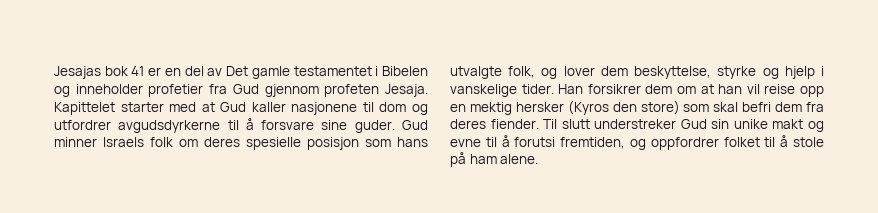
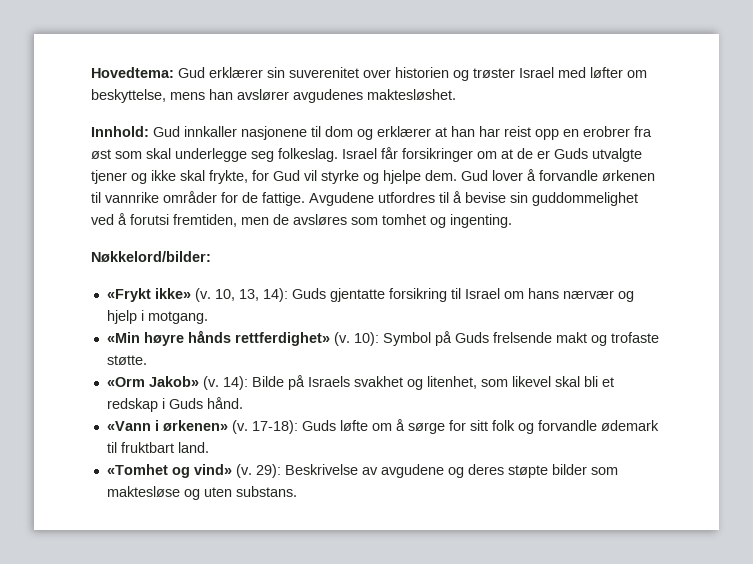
- Jesajas bok 41 er en del av Det gamle testamentet i Bibelen og inneholder profetier fra Gud gjennom profeten Jesaja. Kapittelet starter med at Gud kaller nasjonene til dom og utfordrer avgudsdyrkerne til å forsvare sine guder. Gud minner Israels folk om deres spesielle posisjon som hans utvalgte folk, og lover dem beskyttelse, styrke og hjelp i vanskelige tider. Han forsikrer dem om at han vil reise opp en mektig hersker (Kyros den store) som skal befri dem fra deres fiender. Til slutt understreker Gud sin unike makt og evne til å forutsi fremtiden, og oppfordrer folket til å stole på ham alene.
+ Hovedtema: Gud erklærer sin suverenitet over historien og trøster Israel med løfter om beskyttelse, mens han avslører avgudenes maktesløshet.
+ Innhold: Gud innkaller nasjonene til dom og erklærer at han har reist opp en erobrer fra øst som skal underlegge seg folkeslag. Israel får forsikringer om at de er Guds utvalgte tjener og ikke skal frykte, for Gud vil styrke og hjelpe dem. Gud lover å forvandle ørkenen til vannrike områder for de fattige. Avgudene utfordres til å bevise sin guddommelighet ved å forutsi fremtiden, men de avsløres som tomhet og ingenting.
+ Nøkkelord/bilder:
+ «Frykt ikke» (v. 10, 13, 14): Guds gjentatte forsikring til Israel om hans nærvær og hjelp i motgang.
+ «Min høyre hånds rettferdighet» (v. 10): Symbol på Guds frelsende makt og trofaste støtte.
+ «Orm Jakob» (v. 14): Bilde på Israels svakhet og litenhet, som likevel skal bli et redskap i Guds hånd.
+ «Vann i ørkenen» (v. 17-18): Guds løfte om å sørge for sitt folk og forvandle ødemark til fruktbart land.
+ «Tomhet og vind» (v. 29): Beskrivelse av avgudene og deres støpte bilder som maktesløse og uten substans.

